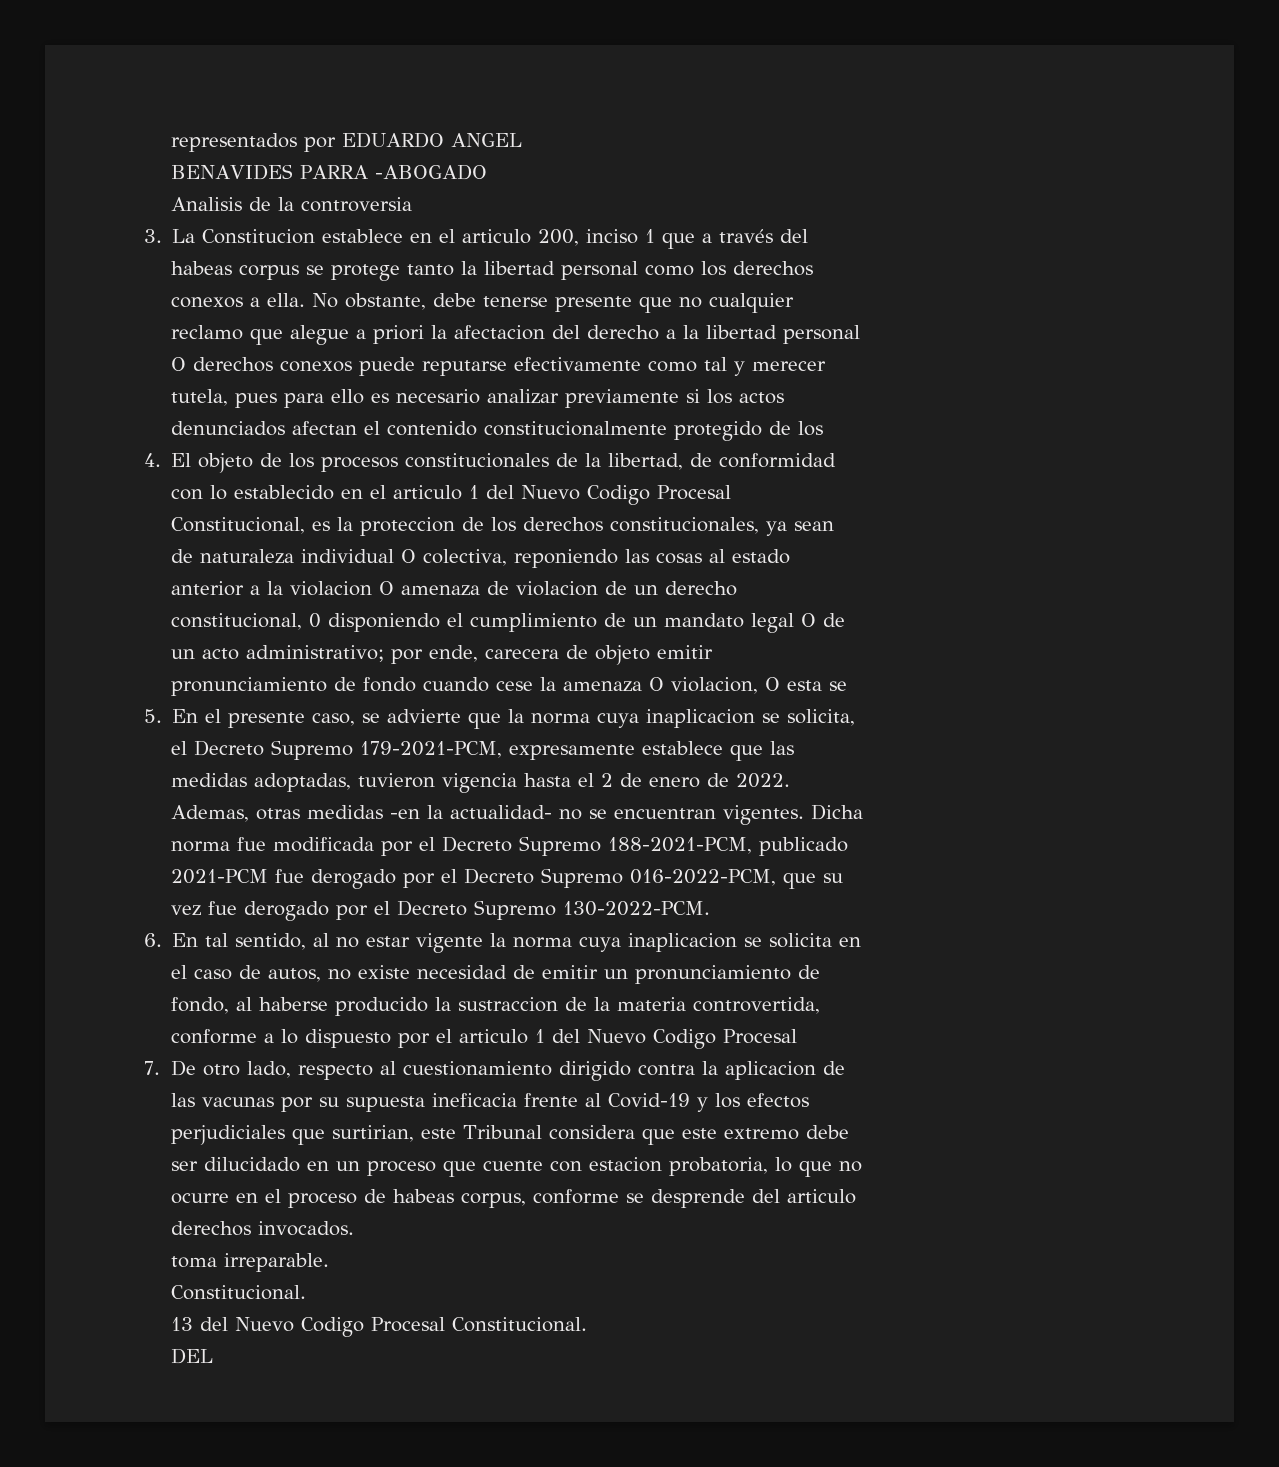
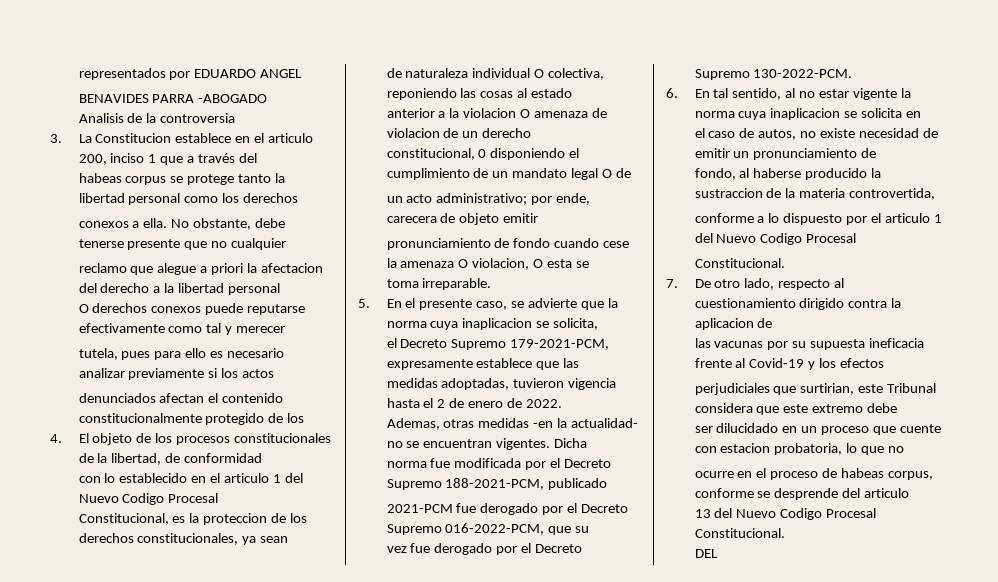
+ toma irreparable.
  conforme a lo dispuesto por el articulo 1 del Nuevo Codigo Procesal
+ Constitucional.
- derechos invocados.
- toma irreparable.
- Constitucional.

